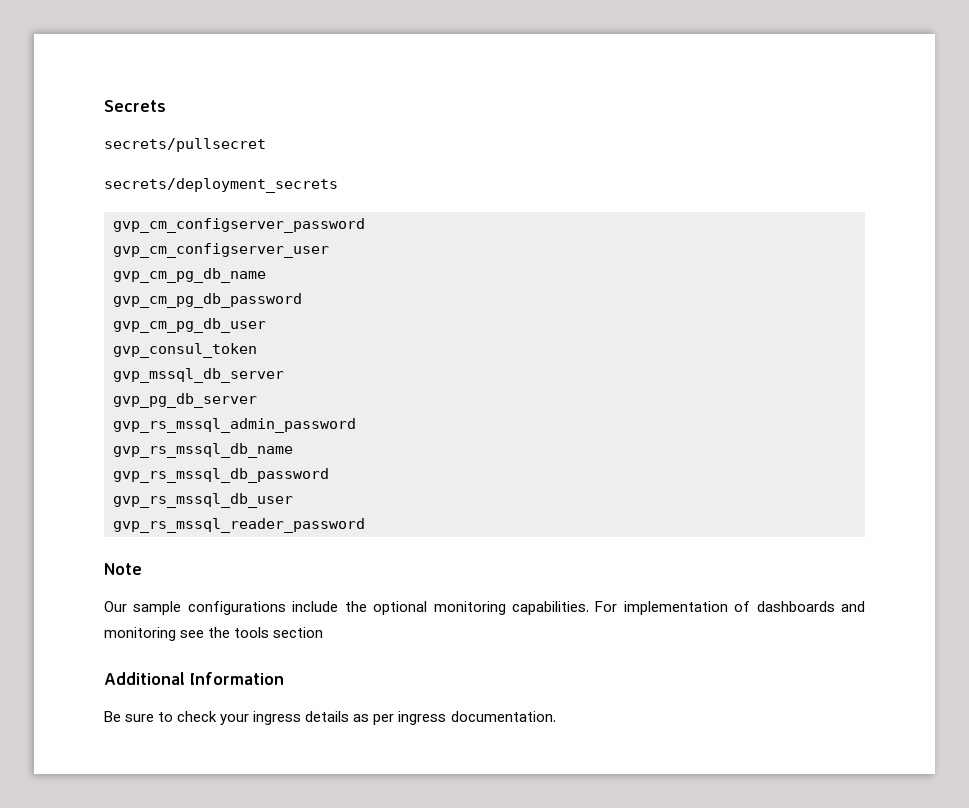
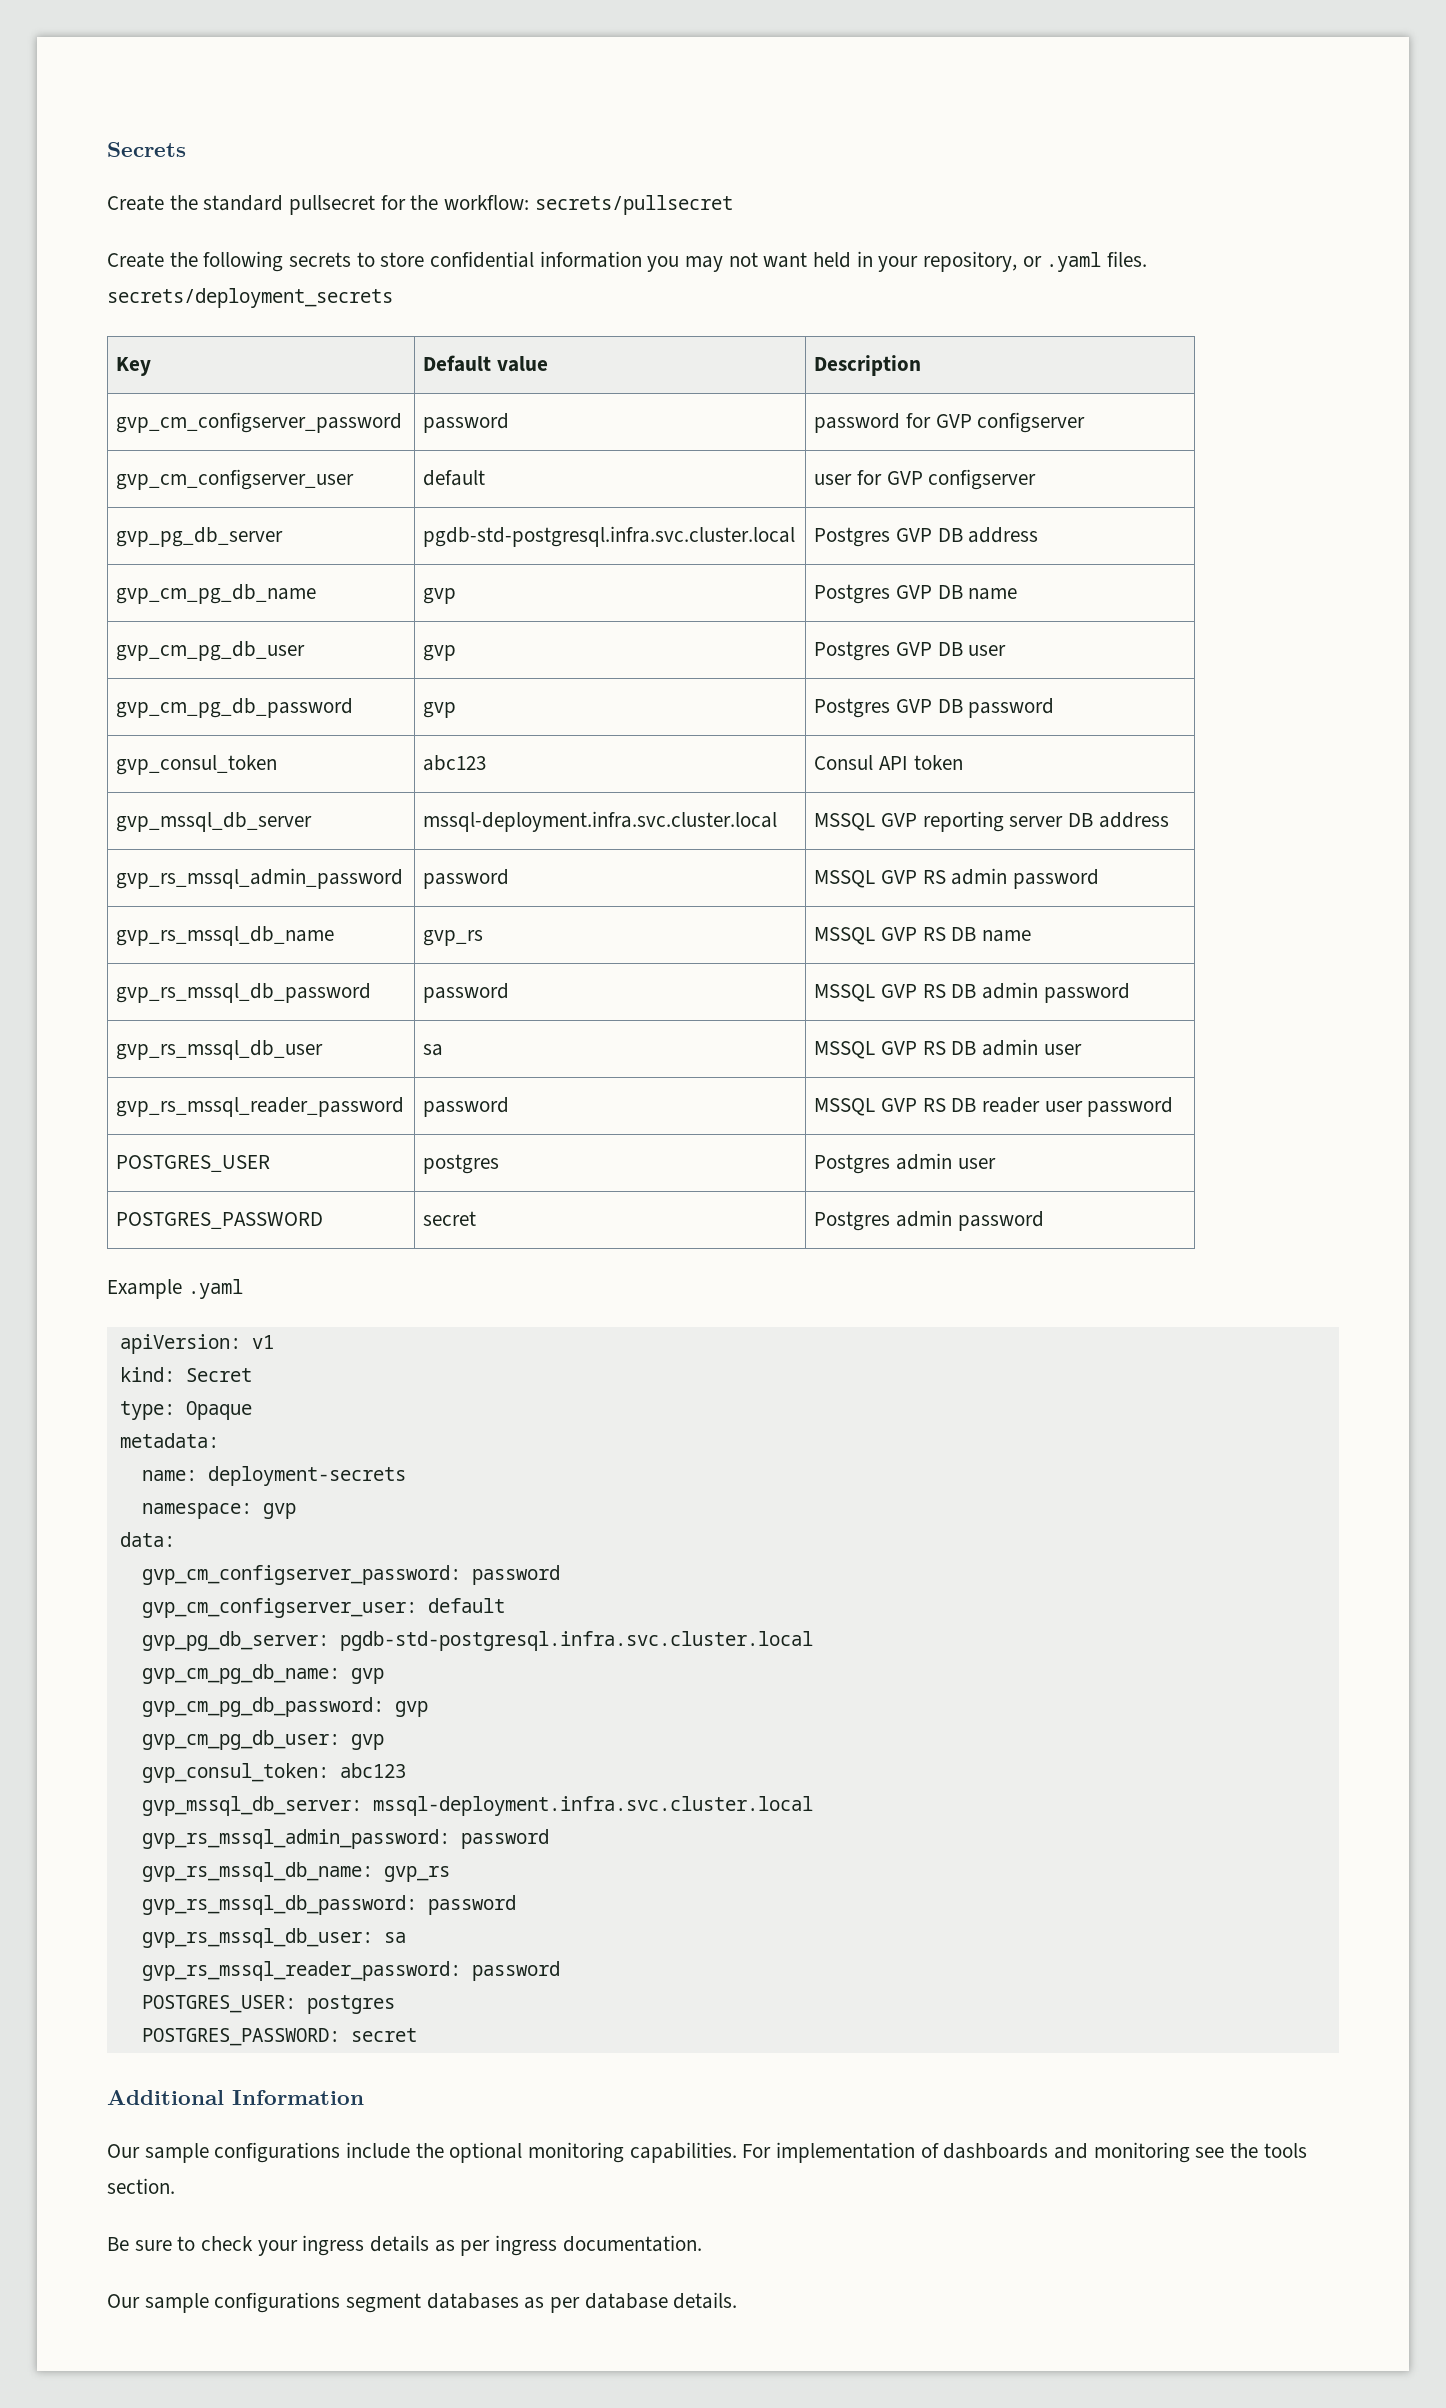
- secrets/pullsecret
- secrets/deployment_secrets
- gvp_cm_configserver_password
- gvp_cm_configserver_user
- gvp_cm_pg_db_name
- gvp_cm_pg_db_password
- gvp_cm_pg_db_user
- gvp_consul_token
- gvp_mssql_db_server
- gvp_pg_db_server
- gvp_rs_mssql_admin_password
- gvp_rs_mssql_db_name
- gvp_rs_mssql_db_password
- gvp_rs_mssql_db_user
- gvp_rs_mssql_reader_password
- Note
+ Create the standard pullsecret for the workflow: secrets/pullsecret
+ Create the following secrets to store confidential information you may not want held in your repository, or .yaml files. secrets/deployment_secrets
+ Key | Default value | Description
+ gvp_cm_configserver_password | password | password for GVP configserver
+ gvp_cm_configserver_user | default | user for GVP configserver
+ gvp_pg_db_server | pgdb-std-postgresql.infra.svc.cluster.local | Postgres GVP DB address
+ gvp_cm_pg_db_name | gvp | Postgres GVP DB name
+ gvp_cm_pg_db_user | gvp | Postgres GVP DB user
+ gvp_cm_pg_db_password | gvp | Postgres GVP DB password
+ gvp_consul_token | abc123 | Consul API token
+ gvp_mssql_db_server | mssql-deployment.infra.svc.cluster.local | MSSQL GVP reporting server DB address
+ gvp_rs_mssql_admin_password | password | MSSQL GVP RS admin password
+ gvp_rs_mssql_db_name | gvp_rs | MSSQL GVP RS DB name
+ gvp_rs_mssql_db_password | password | MSSQL GVP RS DB admin password
+ gvp_rs_mssql_db_user | sa | MSSQL GVP RS DB admin user
+ gvp_rs_mssql_reader_password | password | MSSQL GVP RS DB reader user password
+ POSTGRES_USER | postgres | Postgres admin user
+ POSTGRES_PASSWORD | secret | Postgres admin password
+ Example .yaml
+ apiVersion: v1
+ kind: Secret
+ type: Opaque
+ metadata:
+ name: deployment-secrets
+ namespace: gvp
+ data:
+ gvp_cm_configserver_password: password
+ gvp_cm_configserver_user: default
+ gvp_pg_db_server: pgdb-std-postgresql.infra.svc.cluster.local
+ gvp_cm_pg_db_name: gvp
+ gvp_cm_pg_db_password: gvp
+ gvp_cm_pg_db_user: gvp
+ gvp_consul_token: abc123
+ gvp_mssql_db_server: mssql-deployment.infra.svc.cluster.local
+ gvp_rs_mssql_admin_password: password
+ gvp_rs_mssql_db_name: gvp_rs
+ gvp_rs_mssql_db_password: password
+ gvp_rs_mssql_db_user: sa
+ gvp_rs_mssql_reader_password: password
+ POSTGRES_USER: postgres
+ POSTGRES_PASSWORD: secret
+ Additional Information
- For implementation of dashboards and monitoring see the tools section
- Additional Information
+ For implementation of dashboards and monitoring see the tools section.
+ Our sample configurations segment databases as per database details.

